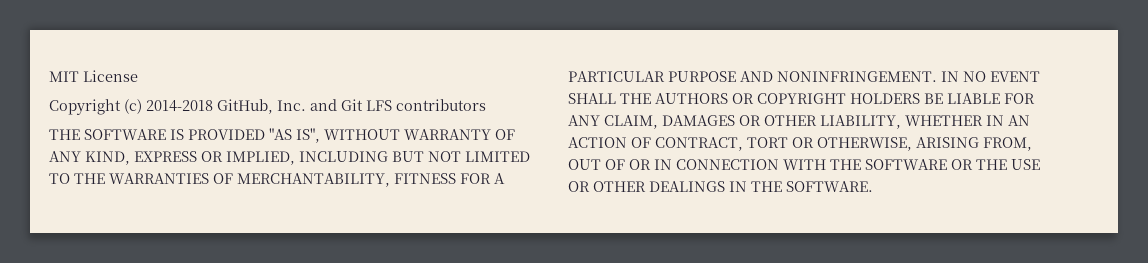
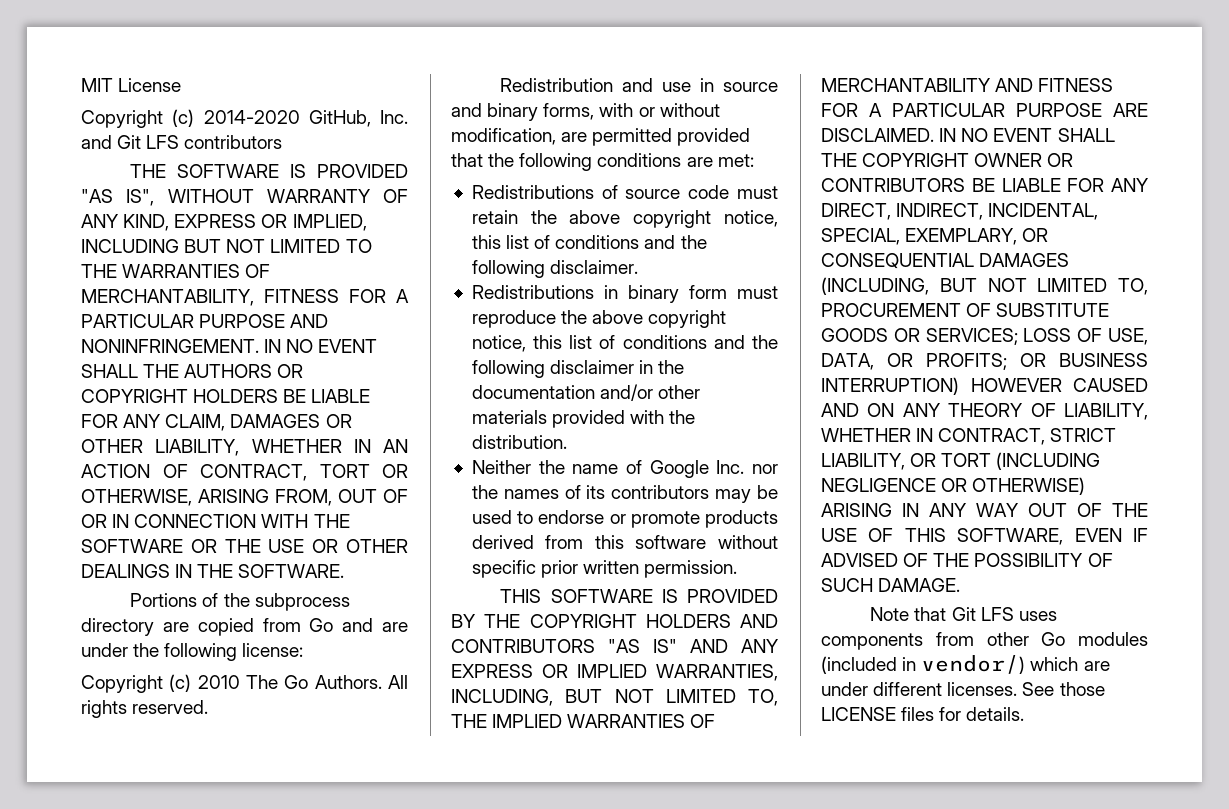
- Copyright (c) 2014-2018 GitHub, Inc. and Git LFS contributors
+ Copyright (c) 2014-2020 GitHub, Inc. and Git LFS contributors
+ Portions of the subprocess directory are copied from Go and are under the following license:
+ Copyright (c) 2010 The Go Authors. All rights reserved.
+ Redistribution and use in source and binary forms, with or without modification, are permitted provided that the following conditions are met:
+ Redistributions of source code must retain the above copyright notice, this list of conditions and the following disclaimer.
+ Redistributions in binary form must reproduce the above copyright notice, this list of conditions and the following disclaimer in the documentation and/or other materials provided with the distribution.
+ Neither the name of Google Inc. nor the names of its contributors may be used to endorse or promote products derived from this software without specific prior written permission.
+ THIS SOFTWARE IS PROVIDED BY THE COPYRIGHT HOLDERS AND CONTRIBUTORS "AS IS" AND ANY EXPRESS OR IMPLIED WARRANTIES, INCLUDING, BUT NOT LIMITED TO, THE IMPLIED WARRANTIES OF MERCHANTABILITY AND FITNESS FOR A PARTICULAR PURPOSE ARE DISCLAIMED. IN NO EVENT SHALL THE COPYRIGHT OWNER OR CONTRIBUTORS BE LIABLE FOR ANY DIRECT, INDIRECT, INCIDENTAL, SPECIAL, EXEMPLARY, OR CONSEQUENTIAL DAMAGES (INCLUDING, BUT NOT LIMITED TO, PROCUREMENT OF SUBSTITUTE GOODS OR SERVICES; LOSS OF USE, DATA, OR PROFITS; OR BUSINESS INTERRUPTION) HOWEVER CAUSED AND ON ANY THEORY OF LIABILITY, WHETHER IN CONTRACT, STRICT LIABILITY, OR TORT (INCLUDING NEGLIGENCE OR OTHERWISE) ARISING IN ANY WAY OUT OF THE USE OF THIS SOFTWARE, EVEN IF ADVISED OF THE POSSIBILITY OF SUCH DAMAGE.
+ Note that Git LFS uses components from other Go modules (included in vendor/) which are under different licenses. See those LICENSE files for details.

